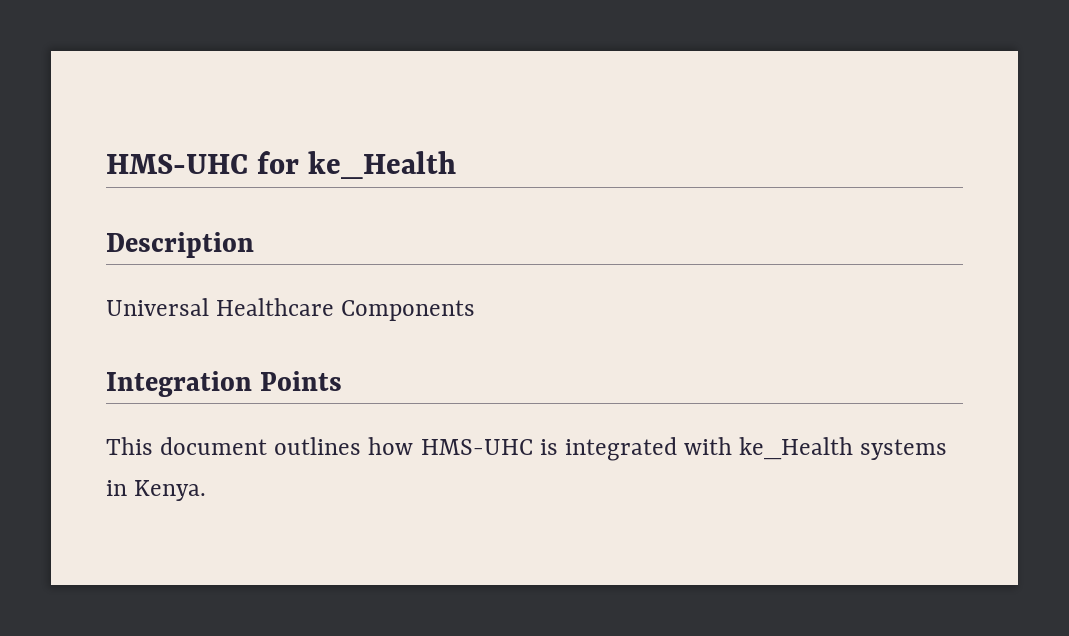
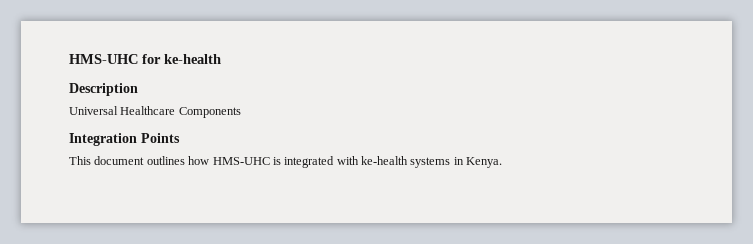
- HMS-UHC for ke_Health
+ HMS-UHC for ke-health
- This document outlines how HMS-UHC is integrated with ke_Health systems in Kenya.
+ This document outlines how HMS-UHC is integrated with ke-health systems in Kenya.

